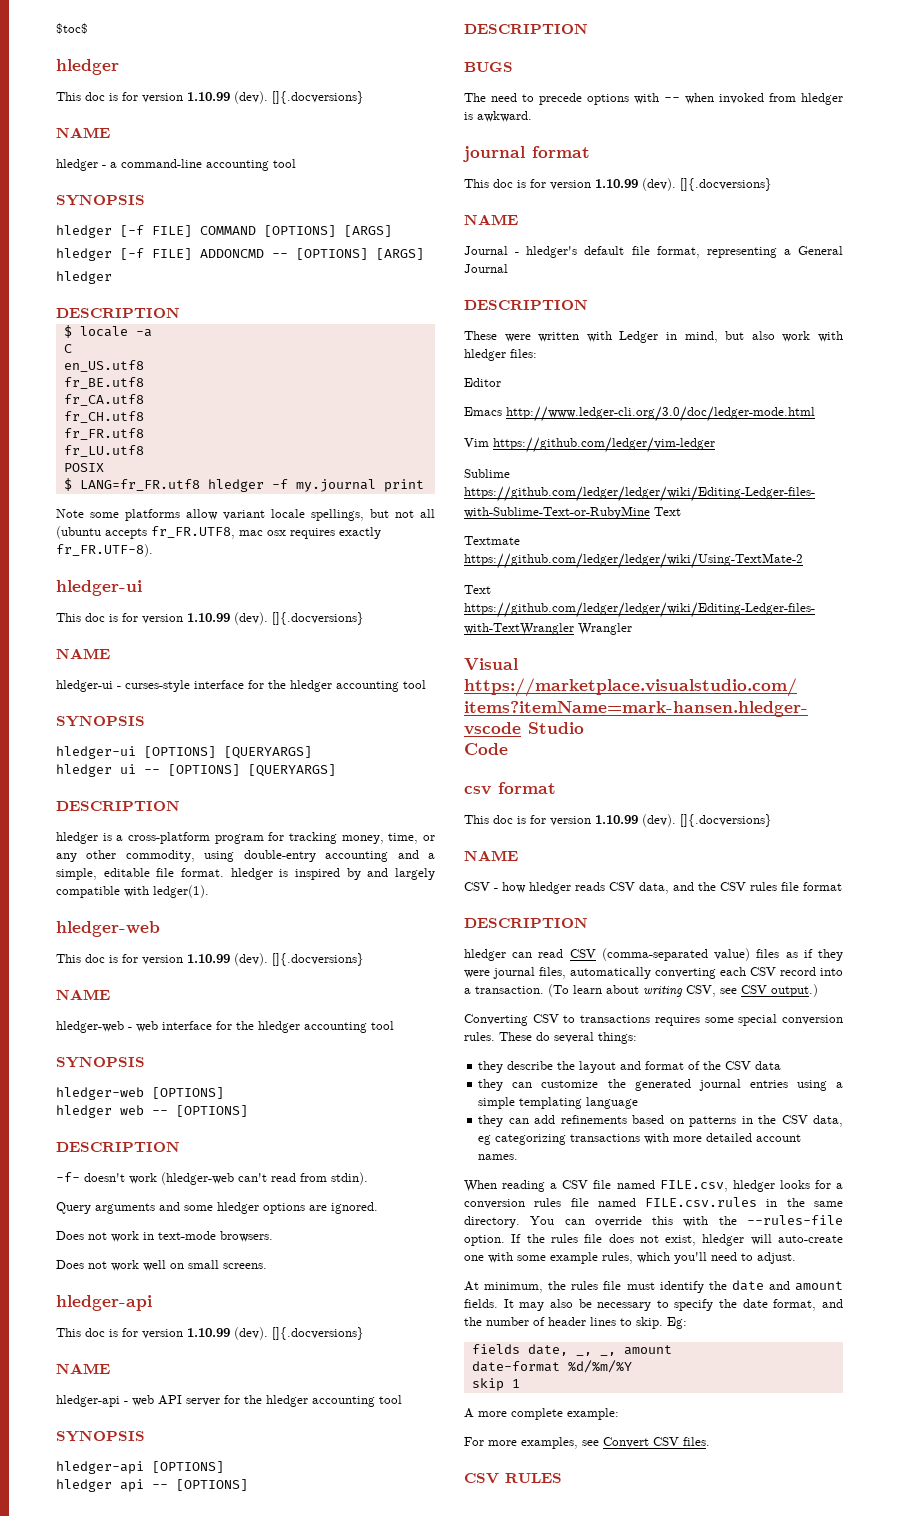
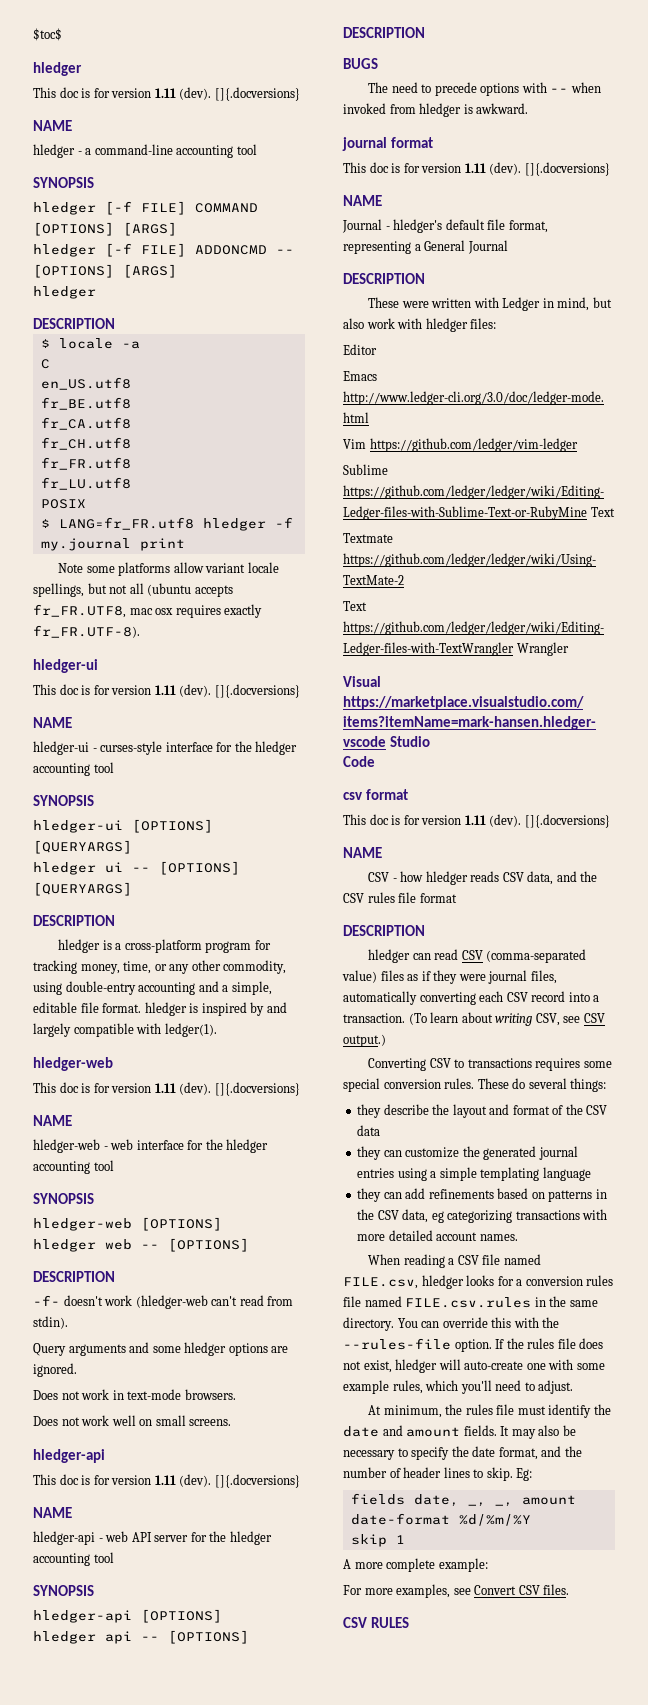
  $toc$
  hledger
- This doc is for version 1.10.99 (dev).
+ This doc is for version 1.11 (dev).
  Note some platforms allow variant locale spellings, but not all (ubuntu accepts fr_FR.UTF8, mac osx requires exactly fr_FR.UTF-8).
  hledger-ui
- This doc is for version 1.10.99 (dev).
+ This doc is for version 1.11 (dev).
  hledger is a cross-platform program for tracking money, time, or any other commodity, using double-entry accounting and a simple, editable file format. hledger is inspired by and largely compatible with ledger(1).
  hledger-web
- This doc is for version 1.10.99 (dev).
+ This doc is for version 1.11 (dev).
  Does not work well on small screens.
  hledger-api
- This doc is for version 1.10.99 (dev).
+ This doc is for version 1.11 (dev).
  journal format
- This doc is for version 1.10.99 (dev).
+ This doc is for version 1.11 (dev).
  csv format
- This doc is for version 1.10.99 (dev).
+ This doc is for version 1.11 (dev).

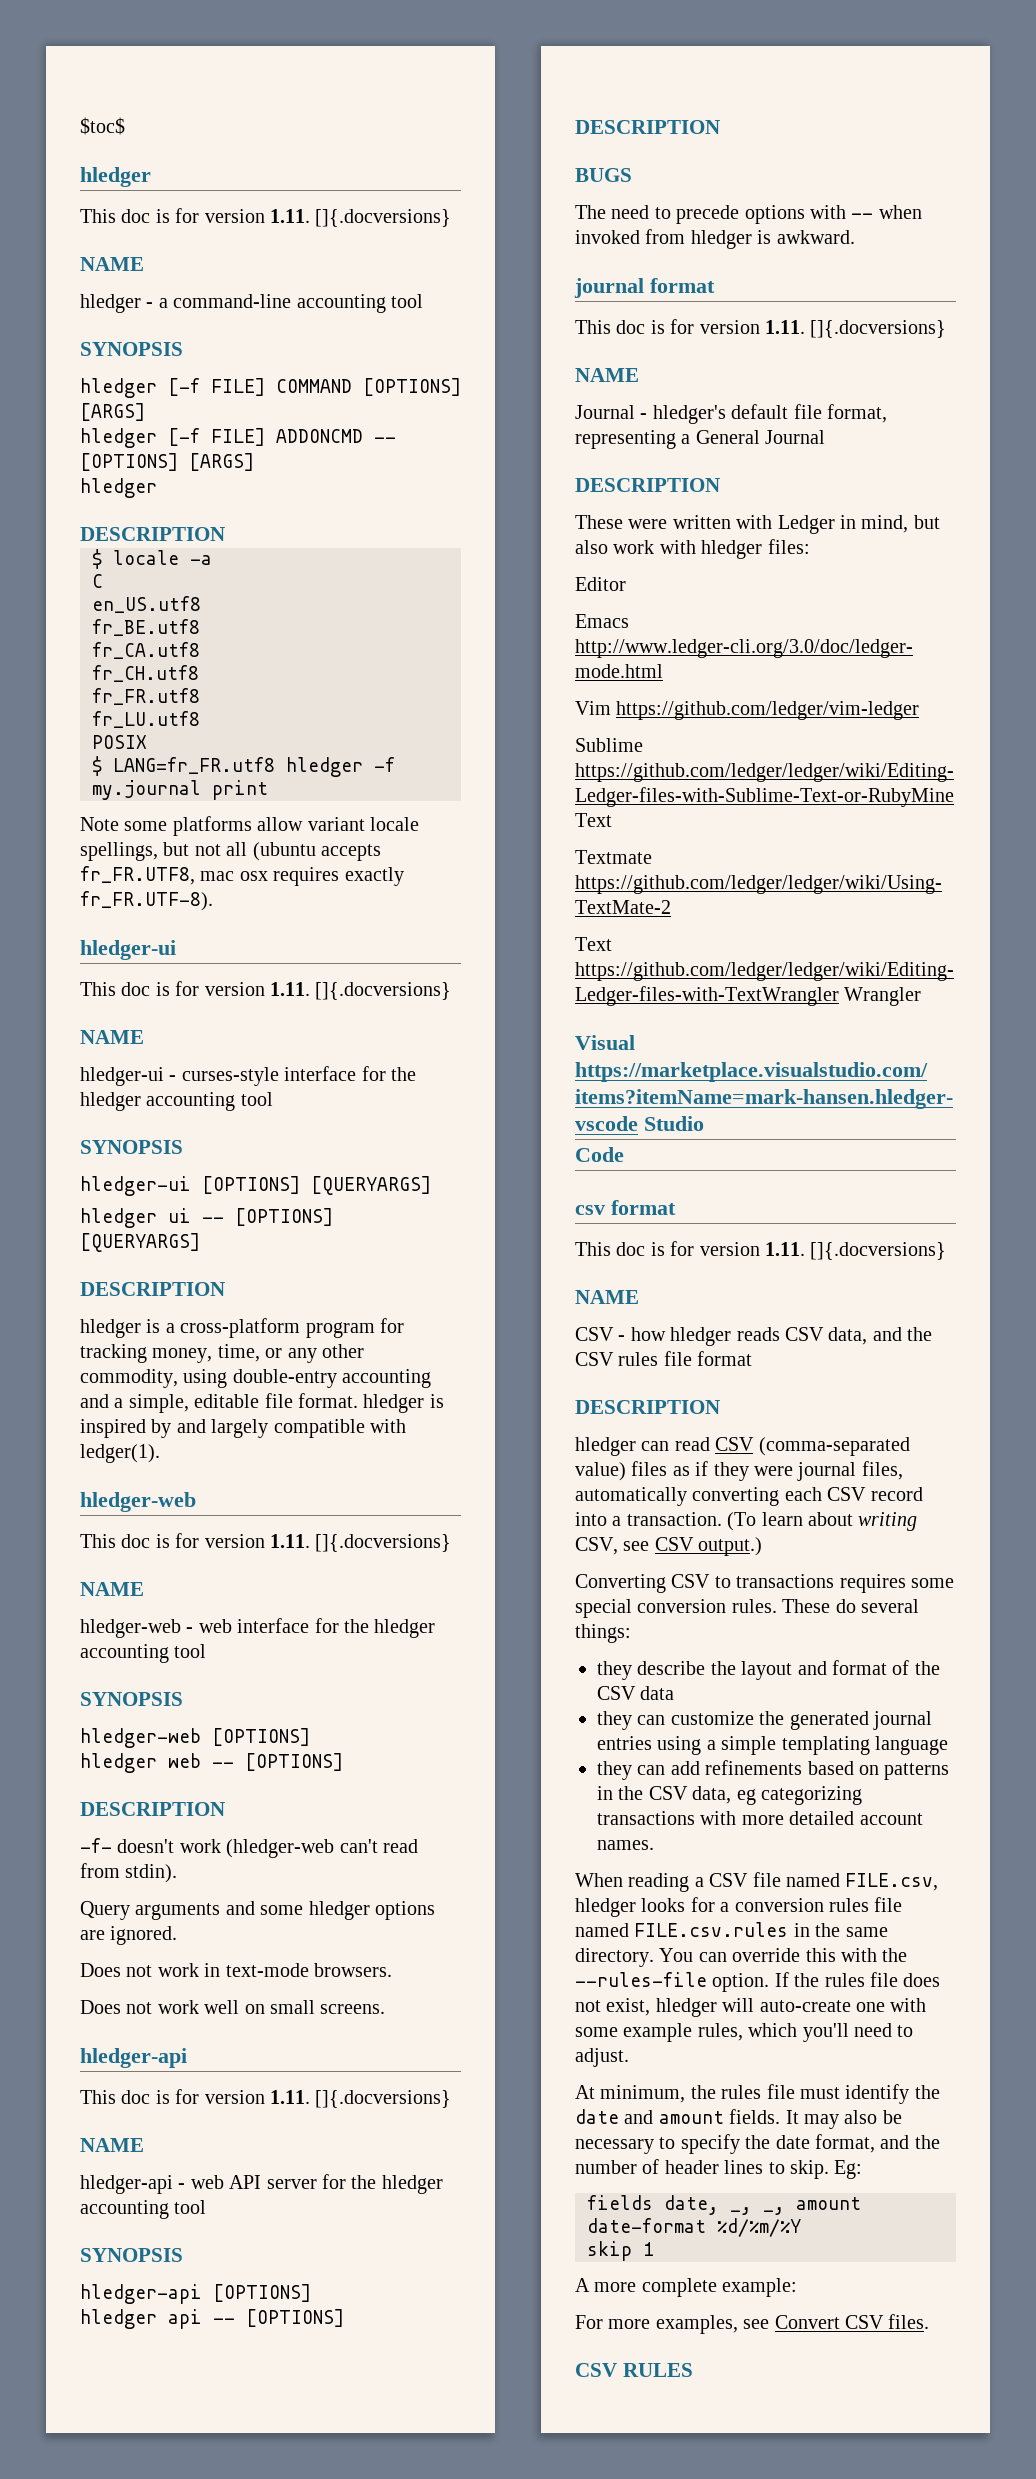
  $toc$
  hledger
- This doc is for version 1.11 (dev). []{.docversions}
+ This doc is for version 1.11. []{.docversions}
  Note some platforms allow variant locale spellings, but not all (ubuntu accepts fr_FR.UTF8, mac osx requires exactly fr_FR.UTF-8).
  hledger-ui
- This doc is for version 1.11 (dev). []{.docversions}
+ This doc is for version 1.11. []{.docversions}
  hledger is a cross-platform program for tracking money, time, or any other commodity, using double-entry accounting and a simple, editable file format. hledger is inspired by and largely compatible with ledger(1).
  hledger-web
- This doc is for version 1.11 (dev). []{.docversions}
+ This doc is for version 1.11. []{.docversions}
  Does not work well on small screens.
  hledger-api
- This doc is for version 1.11 (dev). []{.docversions}
+ This doc is for version 1.11. []{.docversions}
  journal format
- This doc is for version 1.11 (dev). []{.docversions}
+ This doc is for version 1.11. []{.docversions}
  csv format
- This doc is for version 1.11 (dev). []{.docversions}
+ This doc is for version 1.11. []{.docversions}

